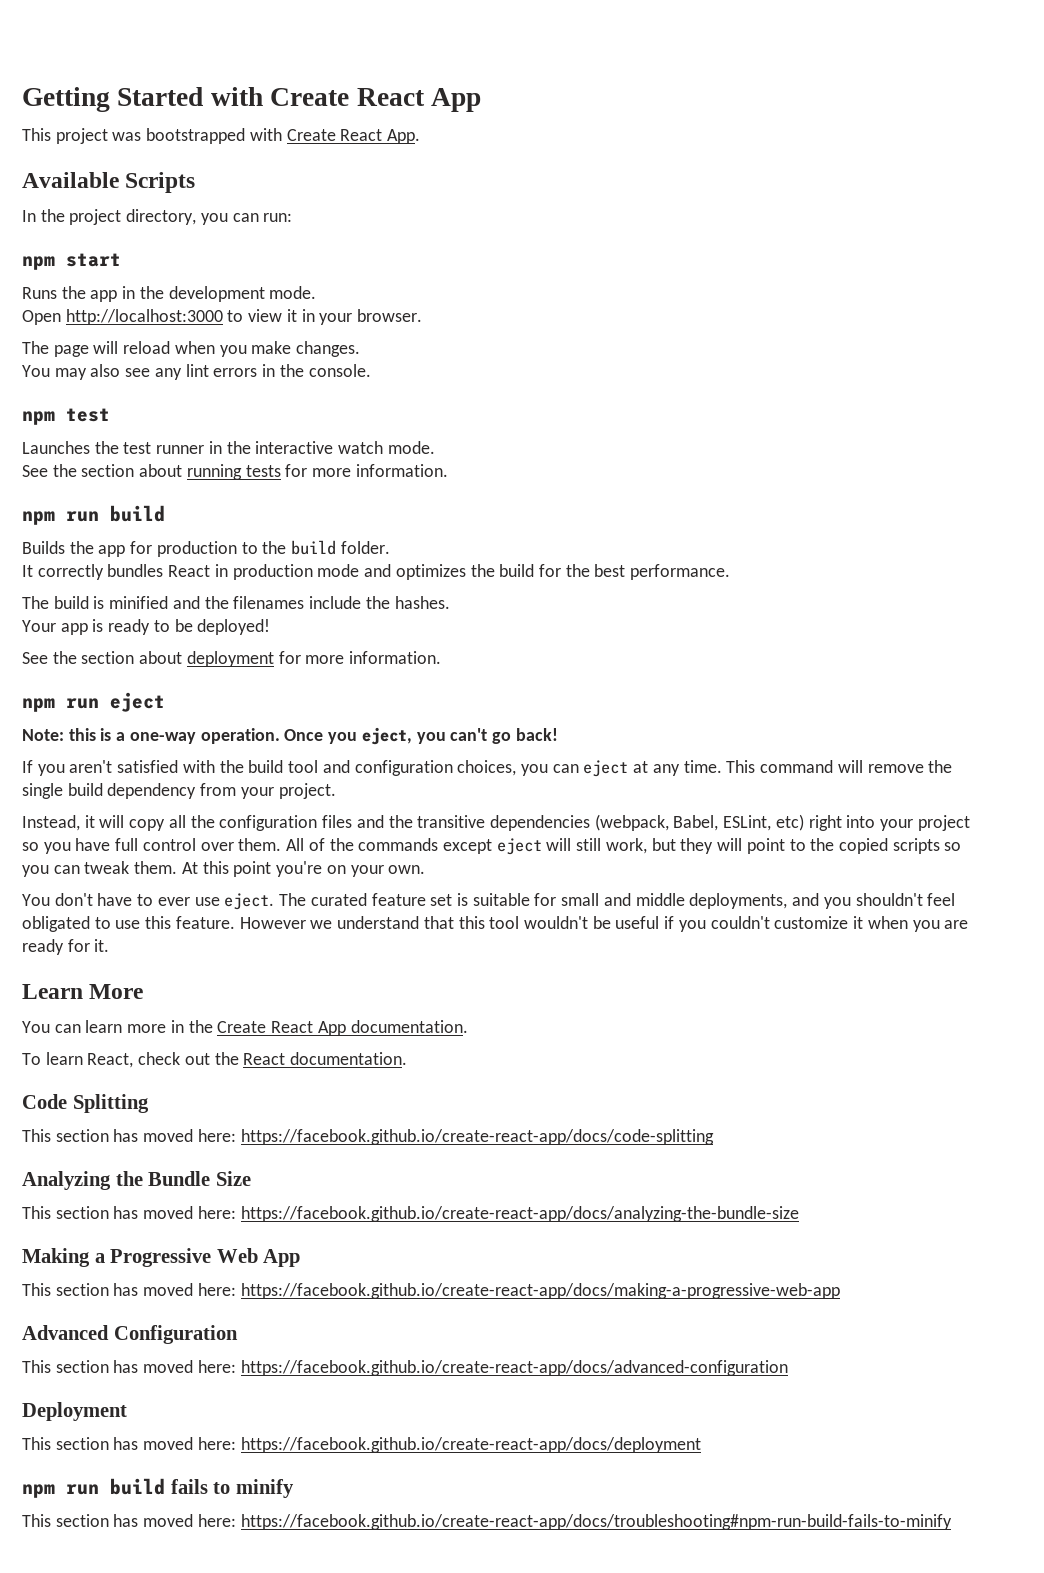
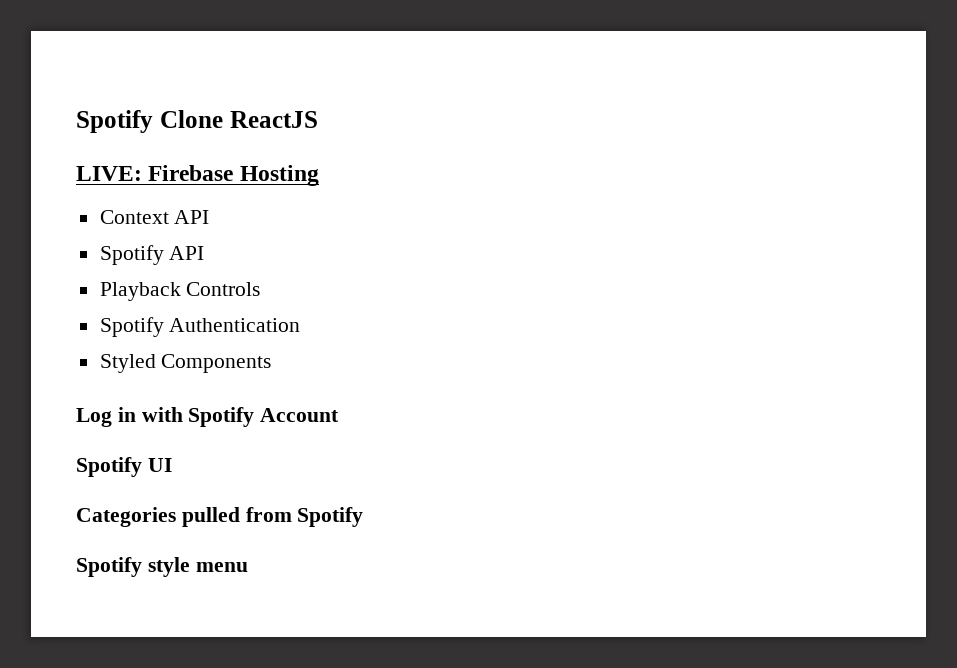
- Getting Started with Create React App
- This project was bootstrapped with Create React App.
- Available Scripts
- In the project directory, you can run:
- npm start
- Runs the app in the development mode.
- Open http://localhost:3000 to view it in your browser.
- The page will reload when you make changes.
- You may also see any lint errors in the console.
- npm test
- Launches the test runner in the interactive watch mode.
- See the section about running tests for more information.
- npm run build
- Builds the app for production to the build folder.
- It correctly bundles React in production mode and optimizes the build for the best performance.
- The build is minified and the filenames include the hashes.
- Your app is ready to be deployed!
- See the section about deployment for more information.
- npm run eject
- Note: this is a one-way operation. Once you eject, you can't go back!
- If you aren't satisfied with the build tool and configuration choices, you can eject at any time. This command will remove the single build dependency from your project.
- Instead, it will copy all the configuration files and the transitive dependencies (webpack, Babel, ESLint, etc) right into your project so you have full control over them. All of the commands except eject will still work, but they will point to the copied scripts so you can tweak them. At this point you're on your own.
- You don't have to ever use eject. The curated feature set is suitable for small and middle deployments, and you shouldn't feel obligated to use this feature. However we understand that this tool wouldn't be useful if you couldn't customize it when you are ready for it.
- Learn More
- You can learn more in the Create React App documentation.
- To learn React, check out the React documentation.
- Code Splitting
- This section has moved here: https://facebook.github.io/create-react-app/docs/code-splitting
- Analyzing the Bundle Size
- This section has moved here: https://facebook.github.io/create-react-app/docs/analyzing-the-bundle-size
- Making a Progressive Web App
- This section has moved here: https://facebook.github.io/create-react-app/docs/making-a-progressive-web-app
- Advanced Configuration
- This section has moved here: https://facebook.github.io/create-react-app/docs/advanced-configuration
- Deployment
- This section has moved here: https://facebook.github.io/create-react-app/docs/deployment
- npm run build fails to minify
- This section has moved here: https://facebook.github.io/create-react-app/docs/troubleshooting#npm-run-build-fails-to-minify
+ Spotify Clone ReactJS
+ LIVE: Firebase Hosting
+ Context API
+ Spotify API
+ Playback Controls
+ Spotify Authentication
+ Styled Components
+ Log in with Spotify Account
+ Spotify UI
+ Categories pulled from Spotify
+ Spotify style menu

